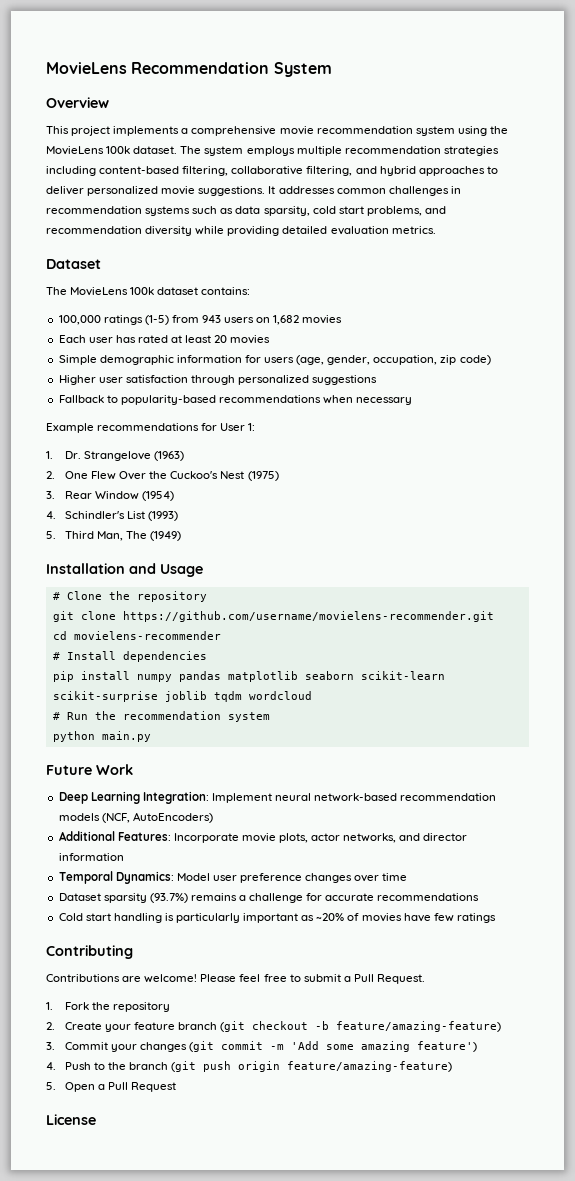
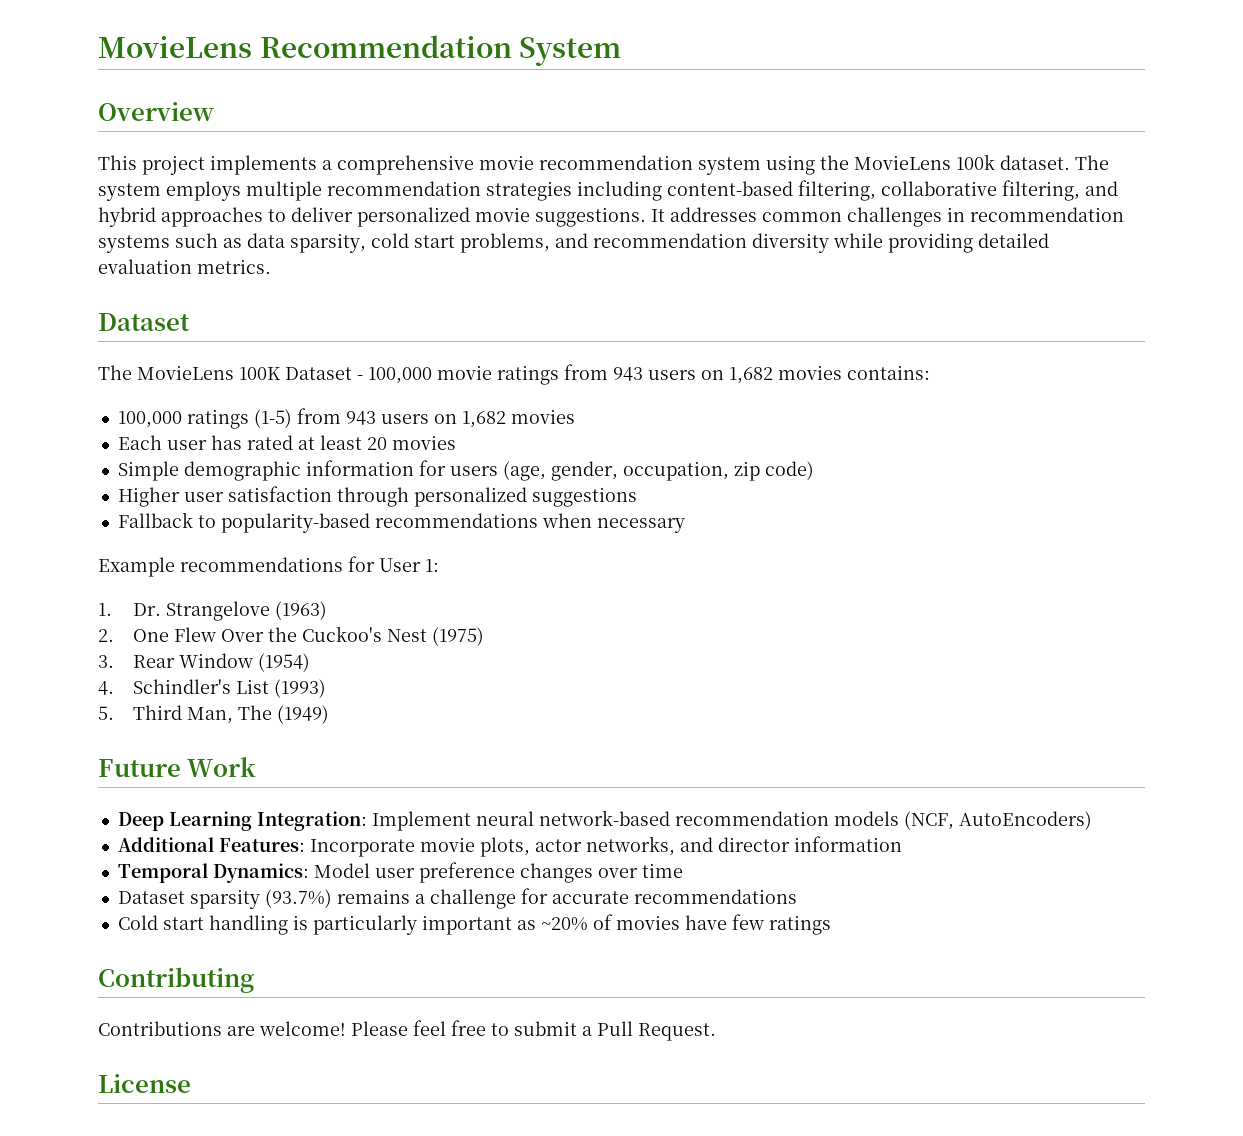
- The MovieLens 100k dataset contains:
+ The MovieLens 100K Dataset - 100,000 movie ratings from 943 users on 1,682 movies contains:
- Installation and Usage
- # Clone the repository
- git clone https://github.com/username/movielens-recommender.git
- cd movielens-recommender
- # Install dependencies
- pip install numpy pandas matplotlib seaborn scikit-learn scikit-surprise joblib tqdm wordcloud
- # Run the recommendation system
- python main.py
- 1. Fork the repository
- 2. Create your feature branch (git checkout -b feature/amazing-feature)
- 3. Commit your changes (git commit -m 'Add some amazing feature')
- 4. Push to the branch (git push origin feature/amazing-feature)
- 5. Open a Pull Request

